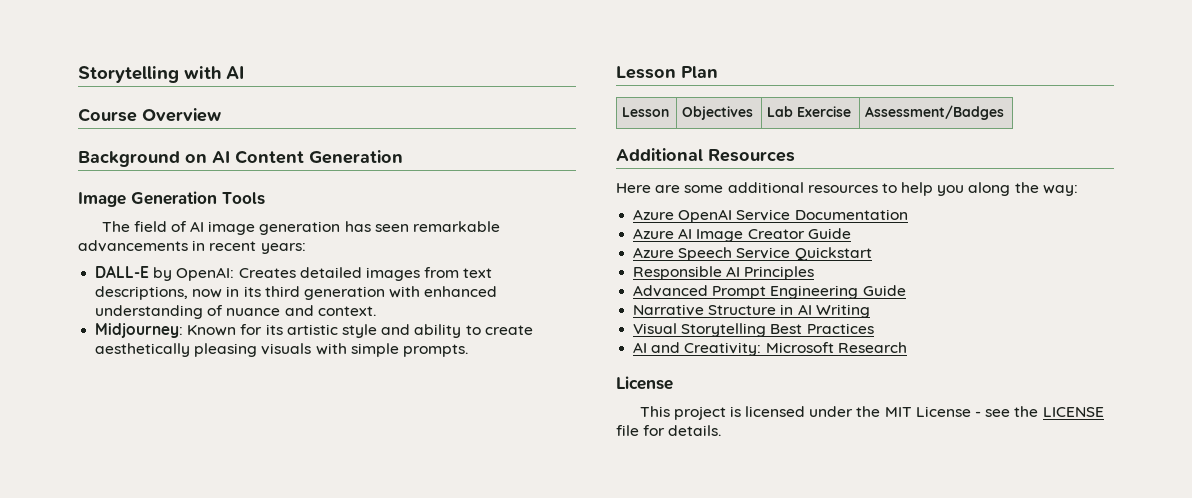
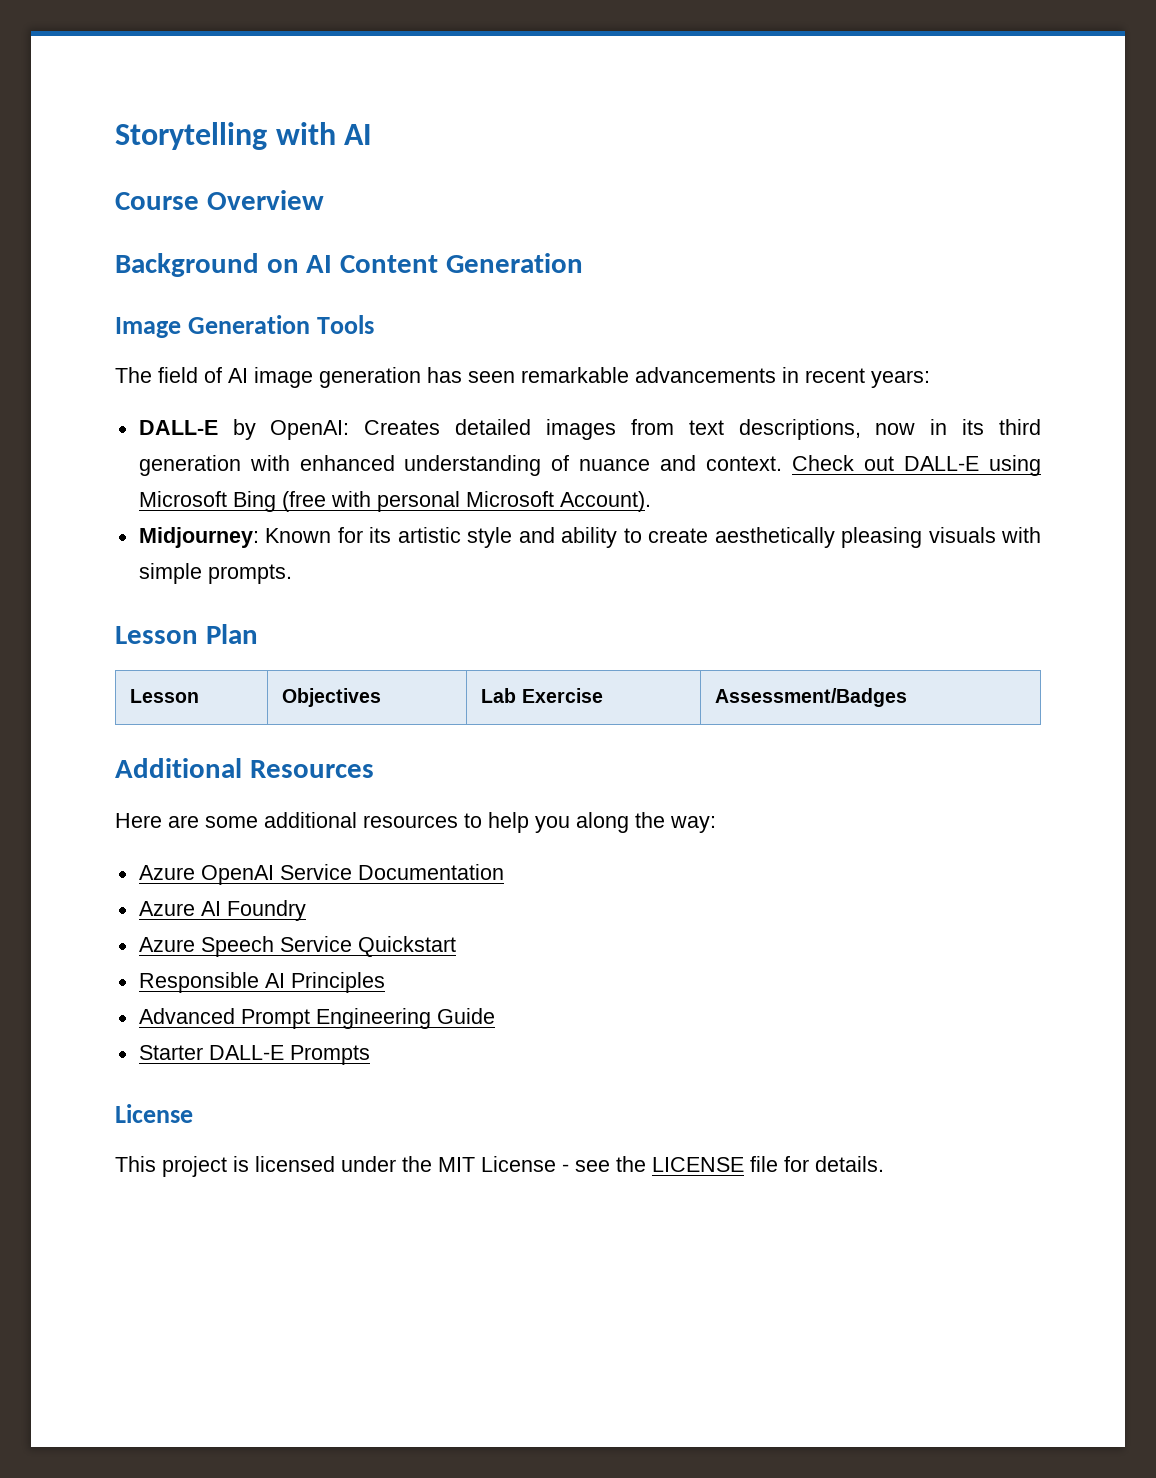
+ Check out DALL-E using Microsoft Bing (free with personal Microsoft Account).
- Azure AI Image Creator Guide
+ Azure AI Foundry
- Narrative Structure in AI Writing
- Visual Storytelling Best Practices
- AI and Creativity: Microsoft Research
+ Starter DALL-E Prompts

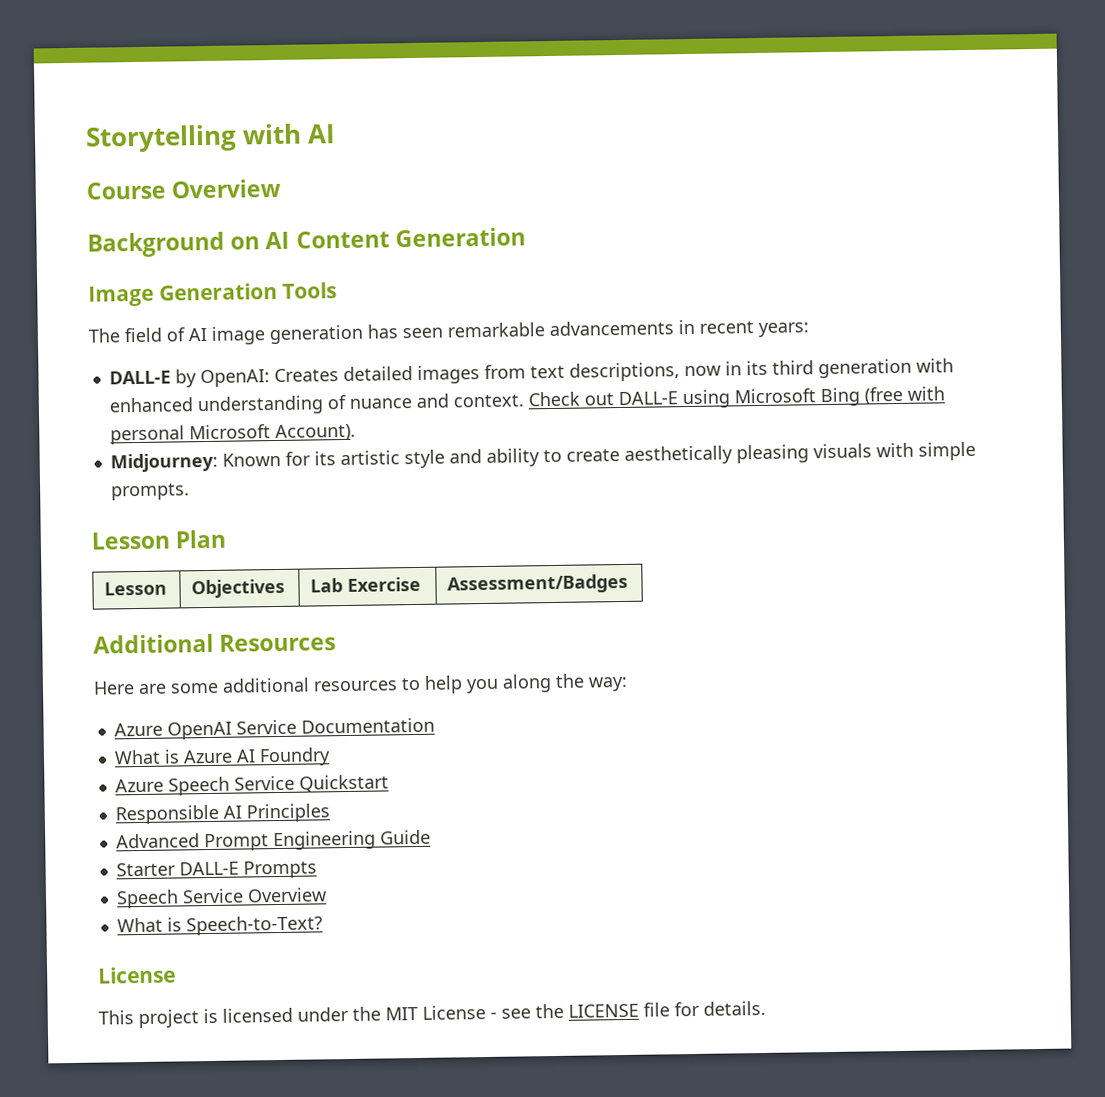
- Azure AI Foundry
+ What is Azure AI Foundry
+ Speech Service Overview
+ What is Speech-to-Text?

